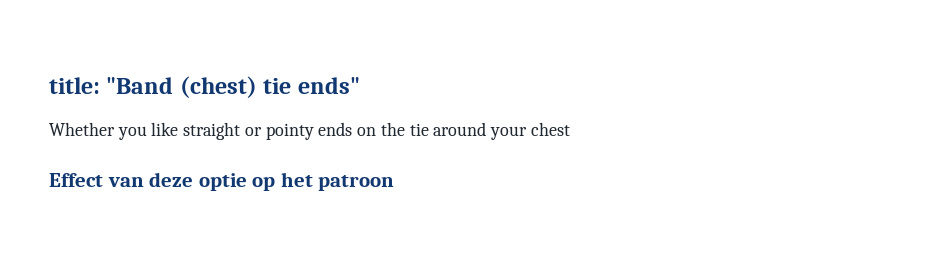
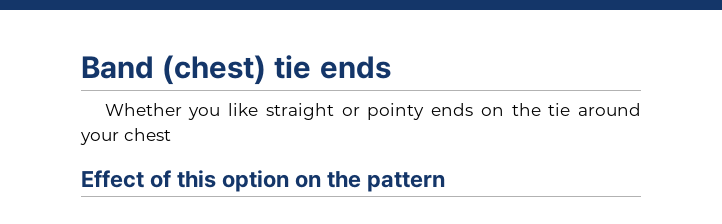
- title: "Band (chest) tie ends"
+ Band (chest) tie ends
- Effect van deze optie op het patroon
+ Effect of this option on the pattern

